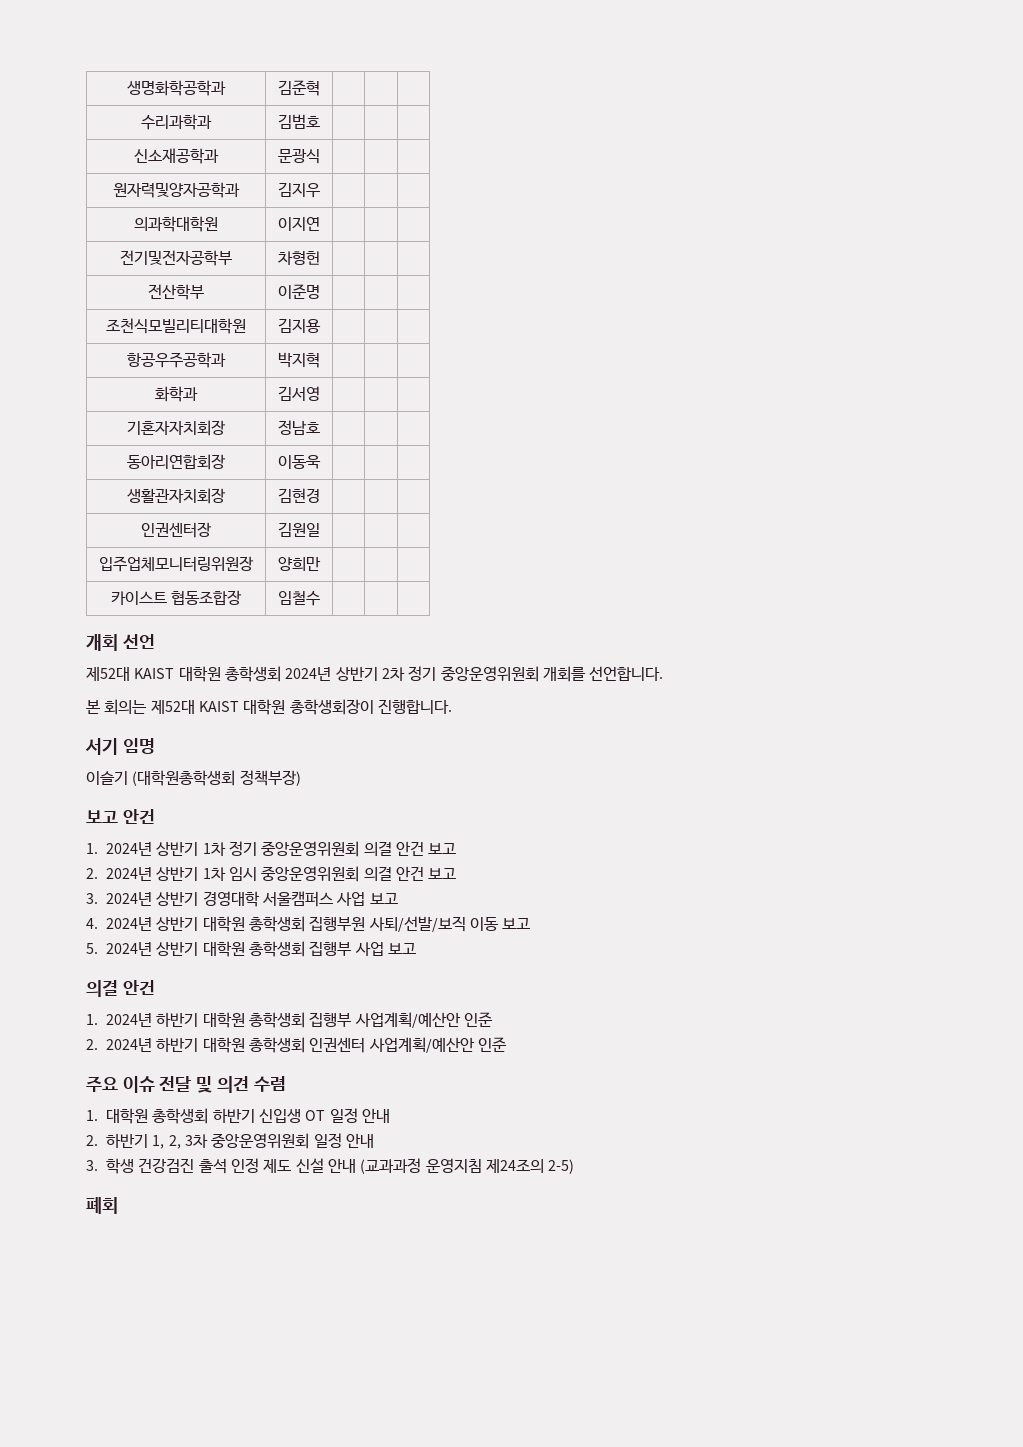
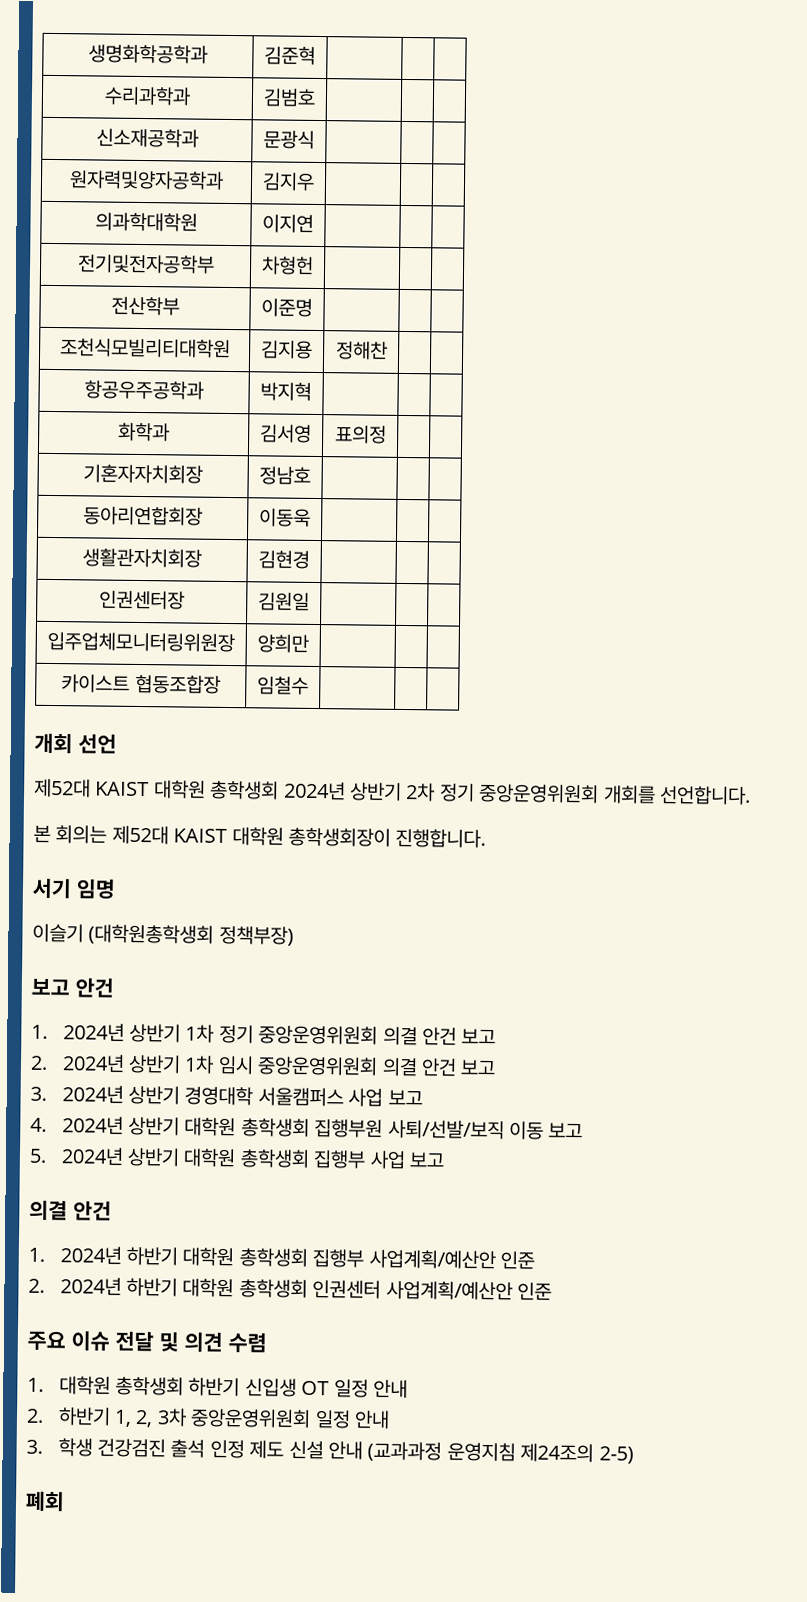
- 조천식모빌리티대학원 | 김지용 | | |
+ 조천식모빌리티대학원 | 김지용 | 정해찬 | |
- 화학과 | 김서영 | | |
+ 화학과 | 김서영 | 표의정 | |

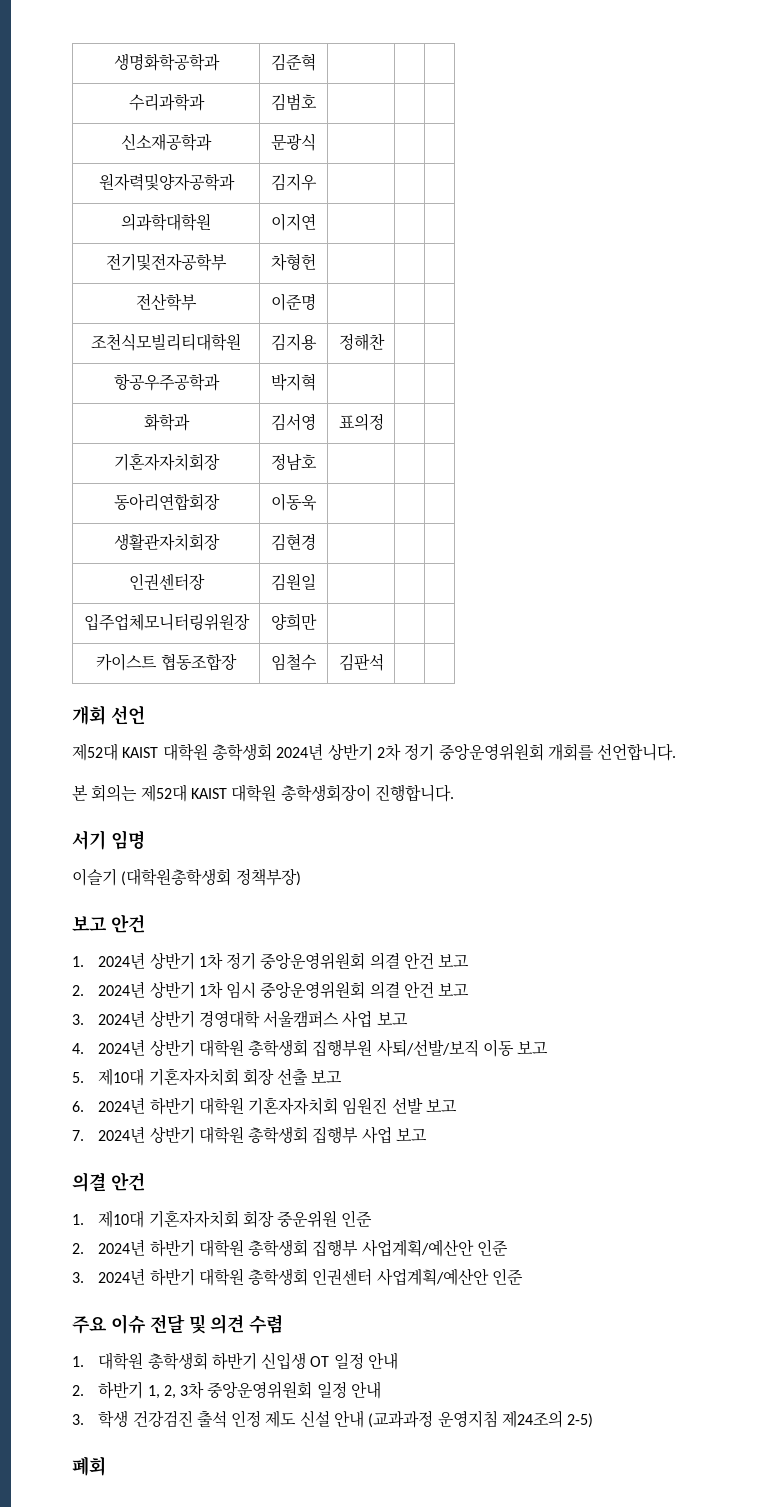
- 카이스트 협동조합장 | 임철수 | | |
+ 카이스트 협동조합장 | 임철수 | 김판석 | |
- 5. 2024년 상반기 대학원 총학생회 집행부 사업 보고
+ 5. 제10대 기혼자자치회 회장 선출 보고
+ 6. 2024년 하반기 대학원 기혼자자치회 임원진 선발 보고
+ 7. 2024년 상반기 대학원 총학생회 집행부 사업 보고
- 1. 2024년 하반기 대학원 총학생회 집행부 사업계획/예산안 인준
+ 1. 제10대 기혼자자치회 회장 중운위원 인준
+ 2. 2024년 하반기 대학원 총학생회 집행부 사업계획/예산안 인준
- 2. 2024년 하반기 대학원 총학생회 인권센터 사업계획/예산안 인준
+ 3. 2024년 하반기 대학원 총학생회 인권센터 사업계획/예산안 인준

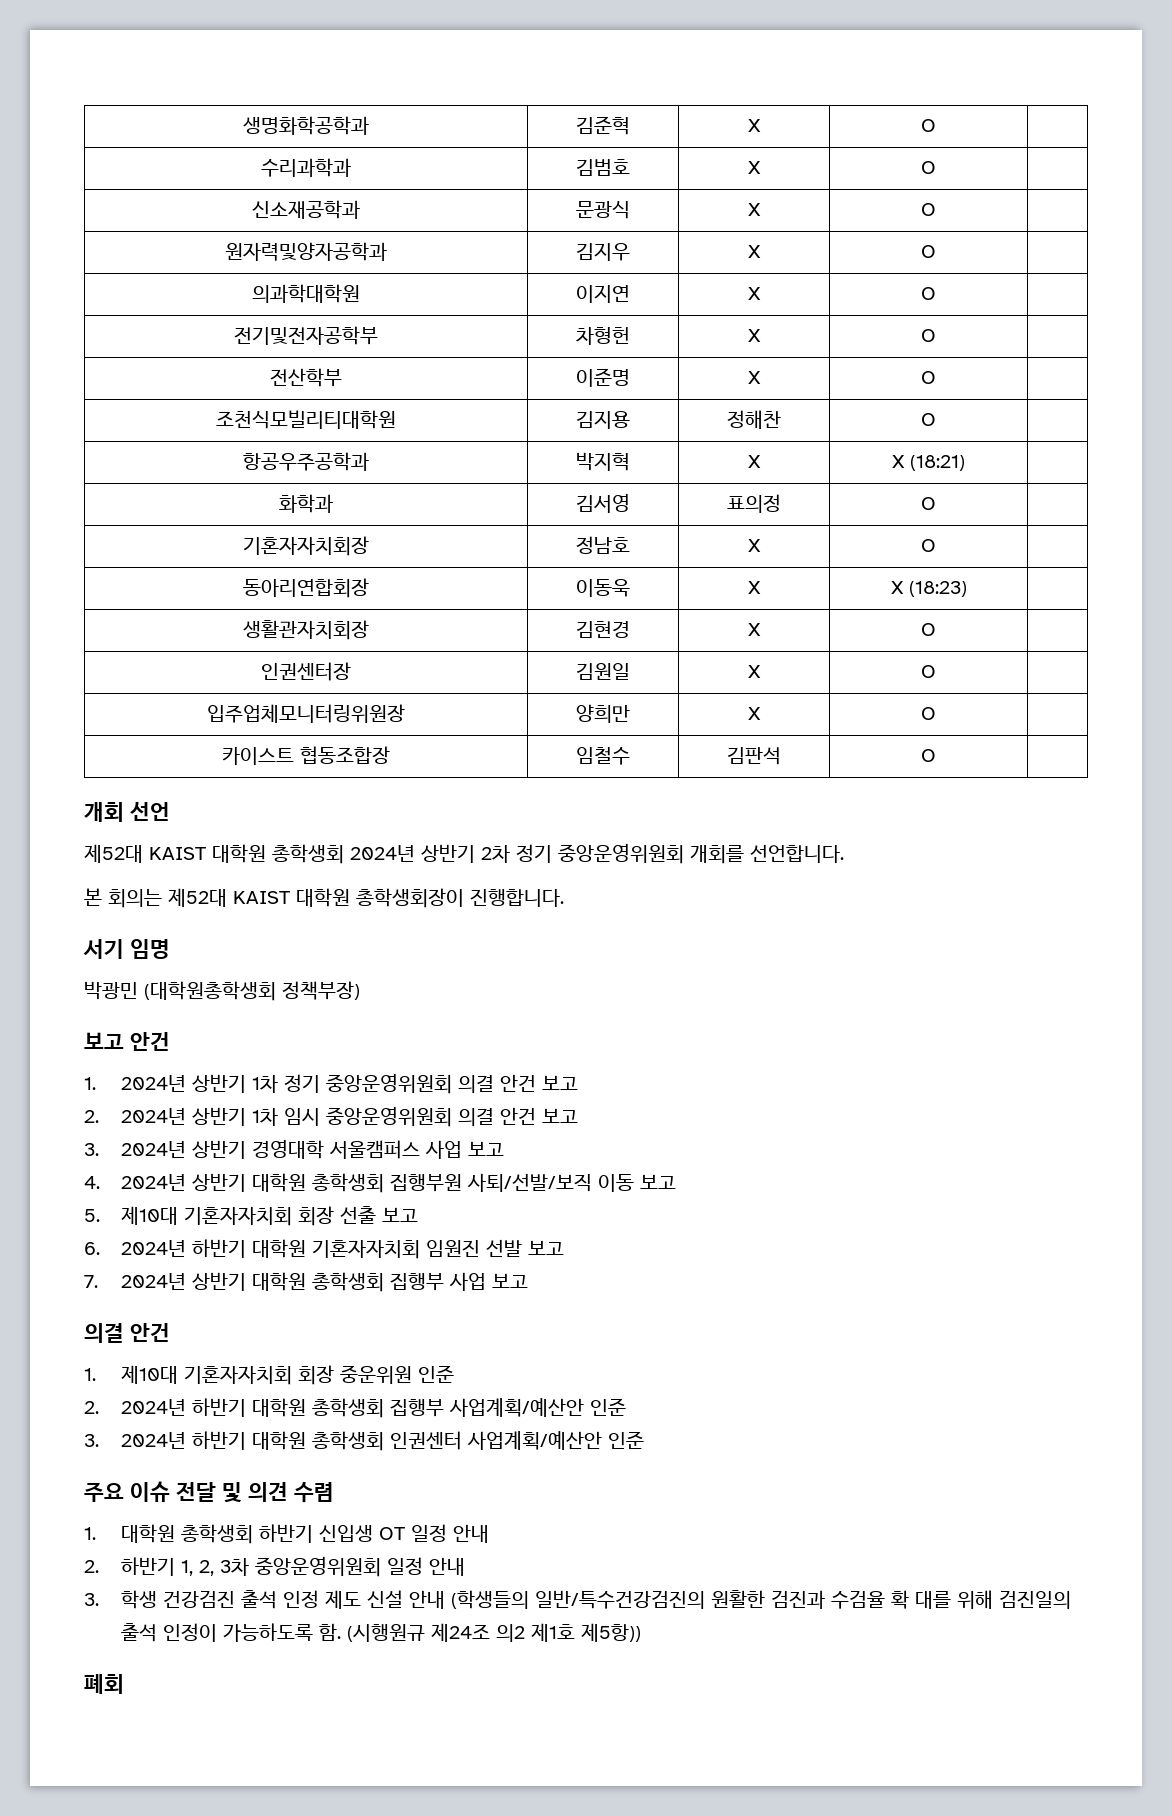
- 생명화학공학과 | 김준혁 | | |
+ 생명화학공학과 | 김준혁 | X | O |
- 수리과학과 | 김범호 | | |
+ 수리과학과 | 김범호 | X | O |
- 신소재공학과 | 문광식 | | |
+ 신소재공학과 | 문광식 | X | O |
- 원자력및양자공학과 | 김지우 | | |
+ 원자력및양자공학과 | 김지우 | X | O |
- 의과학대학원 | 이지연 | | |
+ 의과학대학원 | 이지연 | X | O |
- 전기및전자공학부 | 차형헌 | | |
+ 전기및전자공학부 | 차형헌 | X | O |
- 전산학부 | 이준명 | | |
+ 전산학부 | 이준명 | X | O |
- 조천식모빌리티대학원 | 김지용 | 정해찬 | |
+ 조천식모빌리티대학원 | 김지용 | 정해찬 | O |
- 항공우주공학과 | 박지혁 | | |
+ 항공우주공학과 | 박지혁 | X | X (18:21) |
- 화학과 | 김서영 | 표의정 | |
+ 화학과 | 김서영 | 표의정 | O |
- 기혼자자치회장 | 정남호 | | |
+ 기혼자자치회장 | 정남호 | X | O |
- 동아리연합회장 | 이동욱 | | |
+ 동아리연합회장 | 이동욱 | X | X (18:23) |
- 생활관자치회장 | 김현경 | | |
+ 생활관자치회장 | 김현경 | X | O |
- 인권센터장 | 김원일 | | |
+ 인권센터장 | 김원일 | X | O |
- 입주업체모니터링위원장 | 양희만 | | |
+ 입주업체모니터링위원장 | 양희만 | X | O |
- 카이스트 협동조합장 | 임철수 | 김판석 | |
+ 카이스트 협동조합장 | 임철수 | 김판석 | O |
- 이슬기 (대학원총학생회 정책부장)
+ 박광민 (대학원총학생회 정책부장)
- 3. 학생 건강검진 출석 인정 제도 신설 안내 (교과과정 운영지침 제24조의 2-5)
+ 3. 학생 건강검진 출석 인정 제도 신설 안내 (학생들의 일반/특수건강검진의 원활한 검진과 수검율 확 대를 위해 검진일의 출석 인정이 가능하도록 함. (시행원규 제24조 의2 제1호 제5항))

